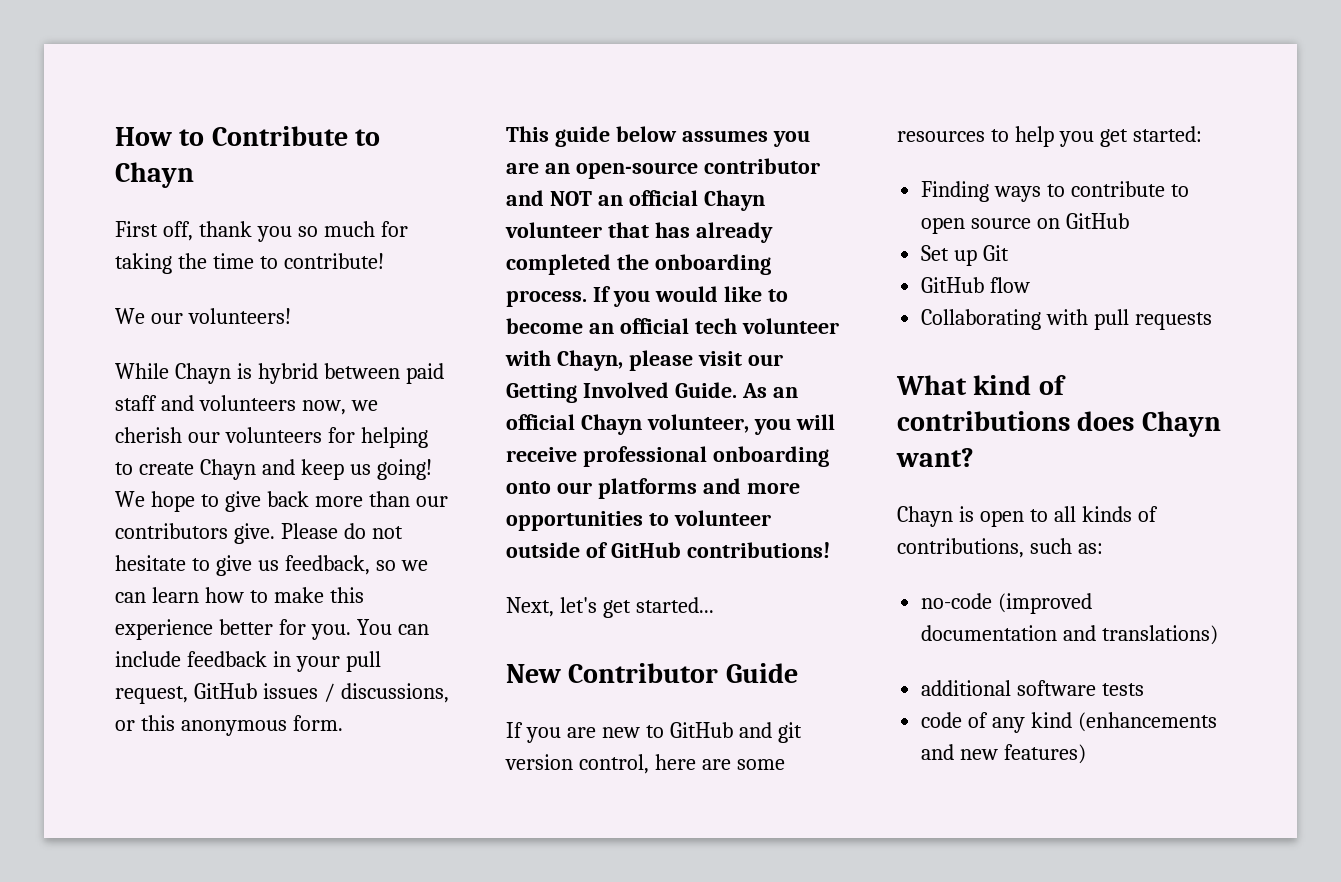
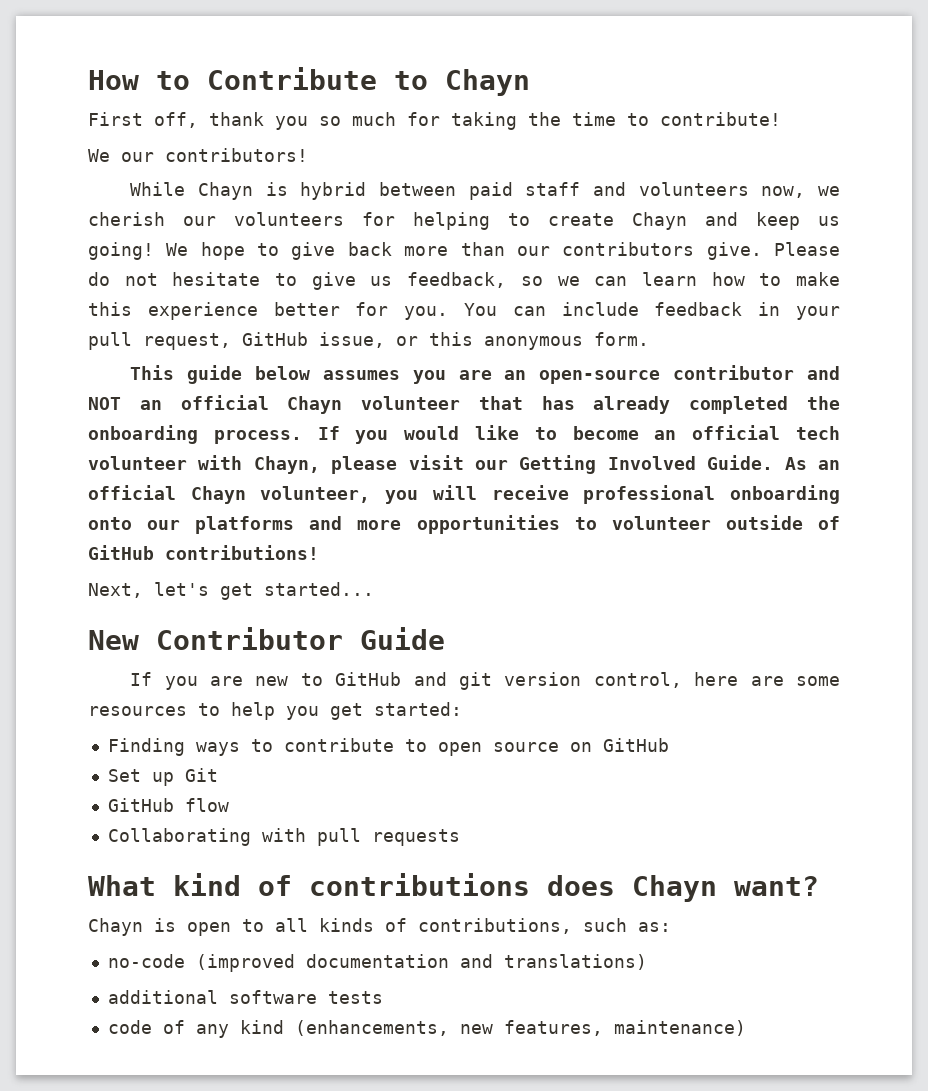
- We our volunteers!
+ We our contributors!
- You can include feedback in your pull request, GitHub issues / discussions, or this anonymous form.
+ You can include feedback in your pull request, GitHub issue, or this anonymous form.
- code of any kind (enhancements and new features)
+ code of any kind (enhancements, new features, maintenance)

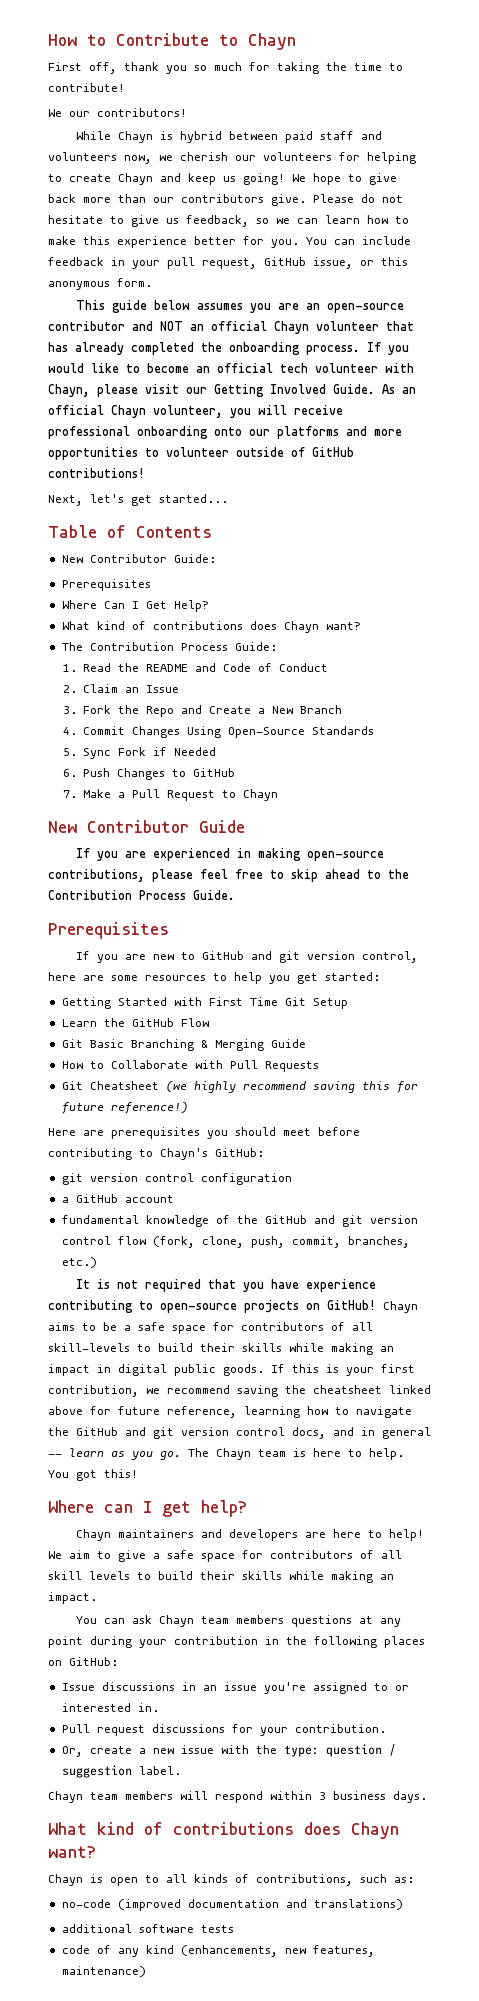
+ Table of Contents
+ New Contributor Guide:
+ Prerequisites
+ Where Can I Get Help?
+ What kind of contributions does Chayn want?
+ The Contribution Process Guide:
+ 1. Read the README and Code of Conduct
+ 2. Claim an Issue
+ 3. Fork the Repo and Create a New Branch
+ 4. Commit Changes Using Open-Source Standards
+ 5. Sync Fork if Needed
+ 6. Push Changes to GitHub
+ 7. Make a Pull Request to Chayn
  New Contributor Guide
+ If you are experienced in making open-source contributions, please feel free to skip ahead to the Contribution Process Guide.
+ Prerequisites
- Finding ways to contribute to open source on GitHub
- Set up Git
- GitHub flow
- Collaborating with pull requests
+ Getting Started with First Time Git Setup
+ Learn the GitHub Flow
+ Git Basic Branching & Merging Guide
+ How to Collaborate with Pull Requests
+ Git Cheatsheet (we highly recommend saving this for future reference!)
+ Here are prerequisites you should meet before contributing to Chayn's GitHub:
+ git version control configuration
+ a GitHub account
+ fundamental knowledge of the GitHub and git version control flow (fork, clone, push, commit, branches, etc.)
+ It is not required that you have experience contributing to open-source projects on GitHub! Chayn aims to be a safe space for contributors of all skill-levels to build their skills while making an impact in digital public goods. If this is your first contribution, we recommend saving the cheatsheet linked above for future reference, learning how to navigate the GitHub and git version control docs, and in general -- learn as you go. The Chayn team is here to help. You got this!
+ Where can I get help?
+ Chayn maintainers and developers are here to help! We aim to give a safe space for contributors of all skill levels to build their skills while making an impact.
+ You can ask Chayn team members questions at any point during your contribution in the following places on GitHub:
+ Issue discussions in an issue you're assigned to or interested in.
+ Pull request discussions for your contribution.
+ Or, create a new issue with the type: question / suggestion label.
+ Chayn team members will respond within 3 business days.

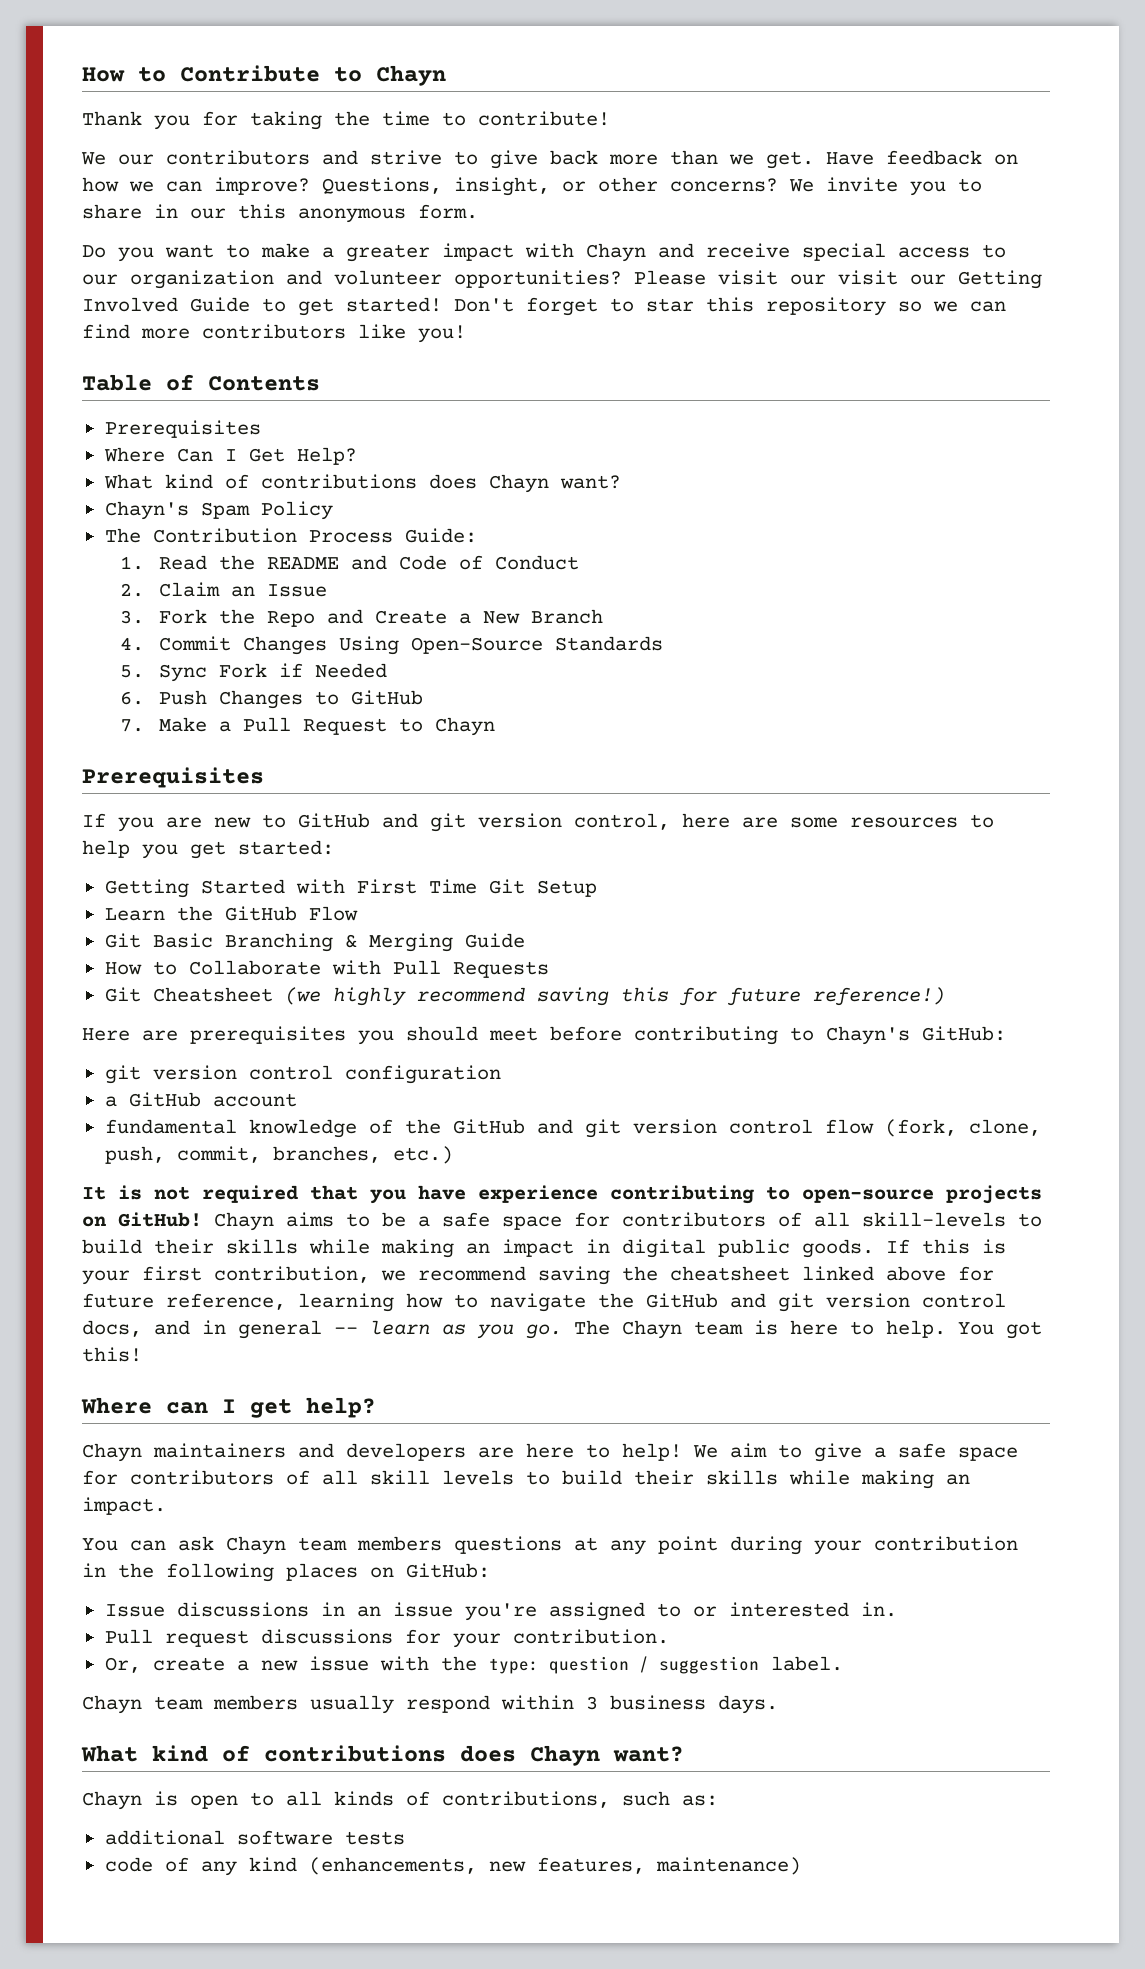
- First off, thank you so much for taking the time to contribute!
+ Thank you for taking the time to contribute!
- We our contributors!
- While Chayn is hybrid between paid staff and volunteers now, we cherish our volunteers for helping to create Chayn and keep us going! We hope to give back more than our contributors give. Please do not hesitate to give us feedback, so we can learn how to make this experience better for you. You can include feedback in your pull request, GitHub issue, or this anonymous form.
- This guide below assumes you are an open-source contributor and NOT an official Chayn volunteer that has already completed the onboarding process. If you would like to become an official tech volunteer with Chayn, please visit our Getting Involved Guide. As an official Chayn volunteer, you will receive professional onboarding onto our platforms and more opportunities to volunteer outside of GitHub contributions!
- Next, let's get started...
+ We our contributors and strive to give back more than we get. Have feedback on how we can improve? Questions, insight, or other concerns? We invite you to share in our this anonymous form.
+ Do you want to make a greater impact with Chayn and receive special access to our organization and volunteer opportunities? Please visit our visit our Getting Involved Guide to get started! Don't forget to star this repository so we can find more contributors like you!
- New Contributor Guide:
+ Chayn's Spam Policy
- New Contributor Guide
- If you are experienced in making open-source contributions, please feel free to skip ahead to the Contribution Process Guide.
- Chayn team members will respond within 3 business days.
+ Chayn team members usually respond within 3 business days.
- no-code (improved documentation and translations)

